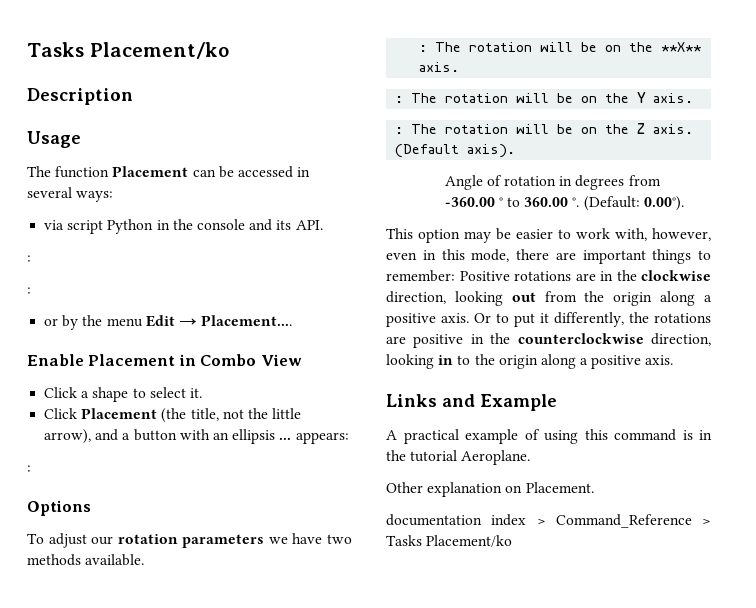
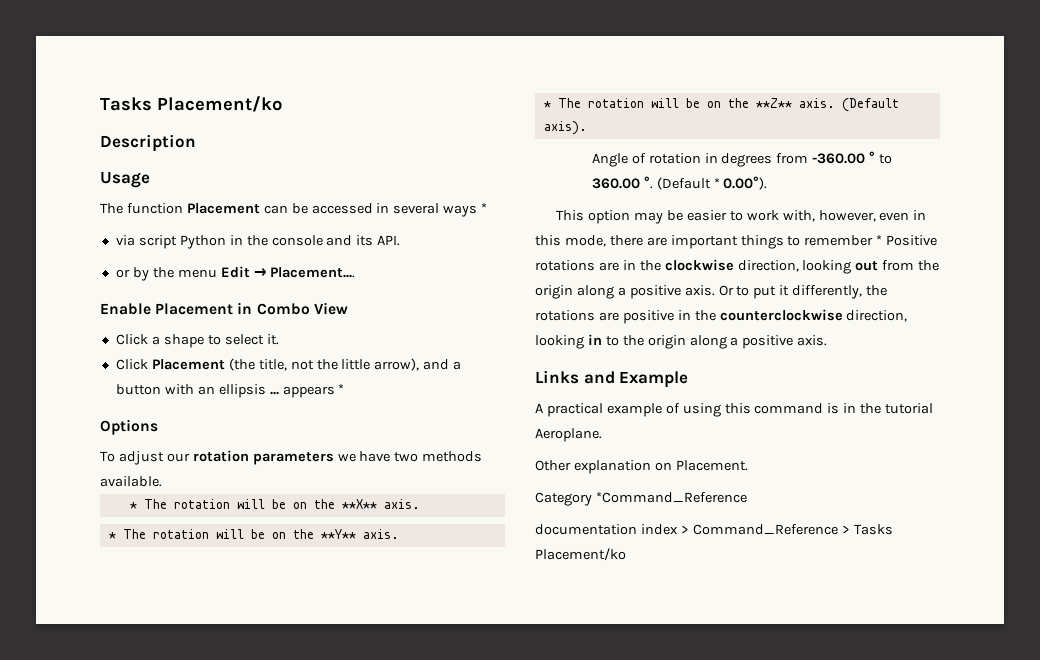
- The function Placement can be accessed in several ways:
+ The function Placement can be accessed in several ways *
  via script Python in the console and its API.
- :
- :
- Click Placement (the title, not the little arrow), and a button with an ellipsis ... appears:
- :
+ Click Placement (the title, not the little arrow), and a button with an ellipsis ... appears *
- : The rotation will be on the **X** axis.
+ * The rotation will be on the **X** axis.
- : The rotation will be on the Y axis.
- : The rotation will be on the Z axis.
+ * The rotation will be on the **Y** axis.
+ * The rotation will be on the **Z** axis.
- (Default: 0.00°).
+ (Default * 0.00°).
- This option may be easier to work with, however, even in this mode, there are important things to remember: Positive rotations are in the clockwise direction, looking out from the origin along a positive axis.
+ This option may be easier to work with, however, even in this mode, there are important things to remember * Positive rotations are in the clockwise direction, looking out from the origin along a positive axis.
+ Category *Command_Reference

